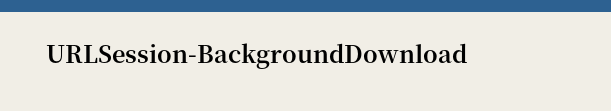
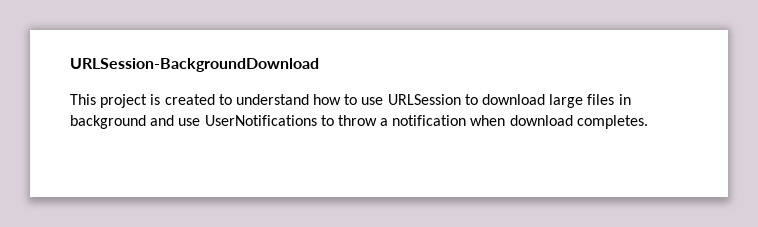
+ This project is created to understand how to use URLSession to download large files in background and use UserNotifications to throw a notification when download completes.

